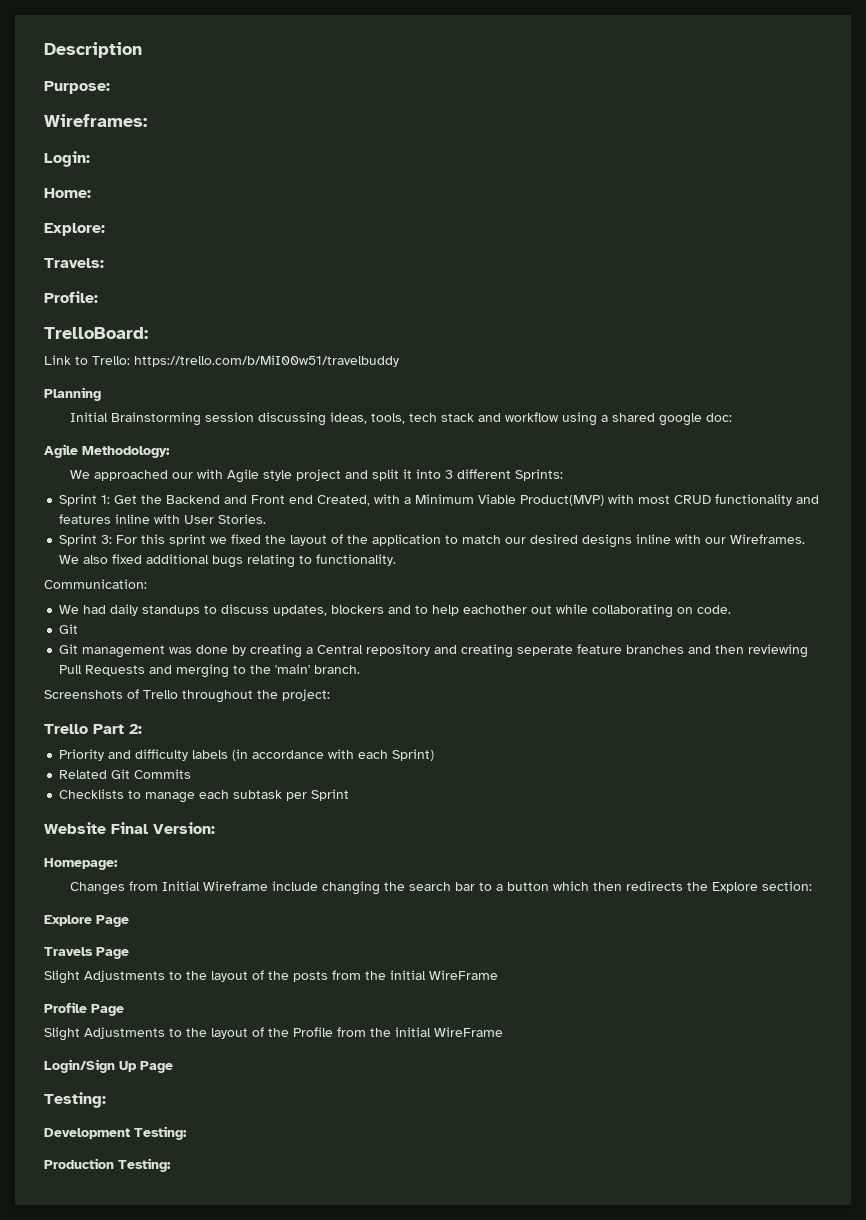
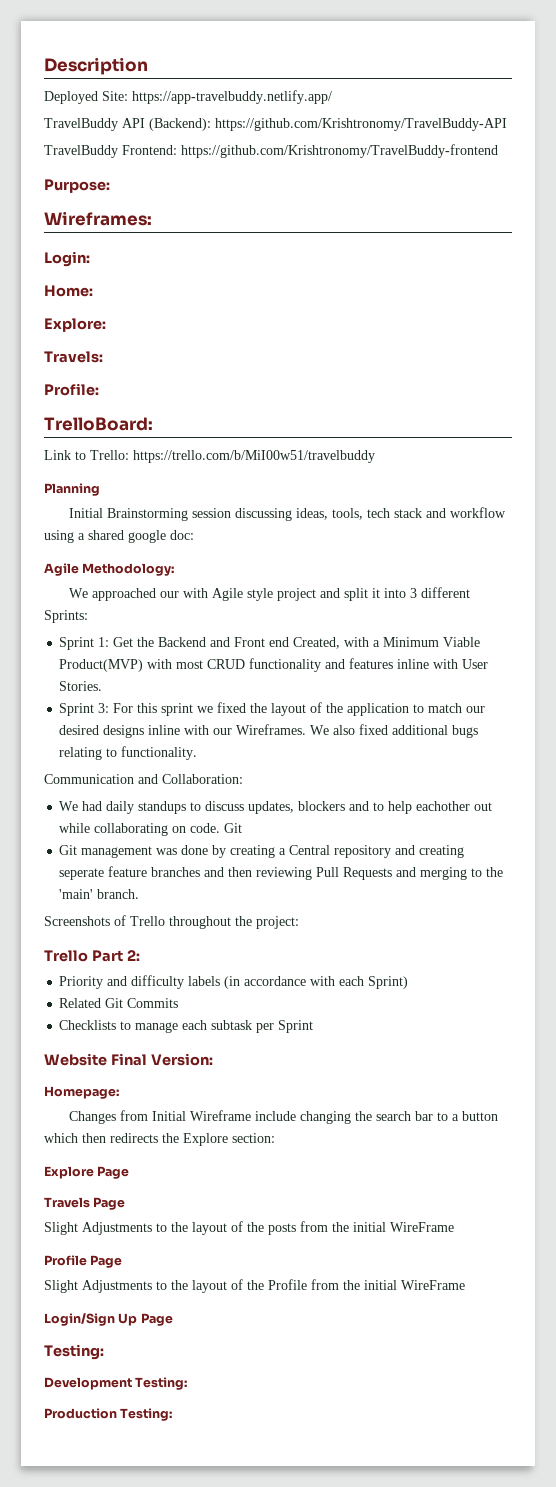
+ Deployed Site: https://app-travelbuddy.netlify.app/
+ TravelBuddy API (Backend): https://github.com/Krishtronomy/TravelBuddy-API
+ TravelBuddy Frontend: https://github.com/Krishtronomy/TravelBuddy-frontend
- Communication:
+ Communication and Collaboration:
- We had daily standups to discuss updates, blockers and to help eachother out while collaborating on code.
- Git
+ We had daily standups to discuss updates, blockers and to help eachother out while collaborating on code. Git

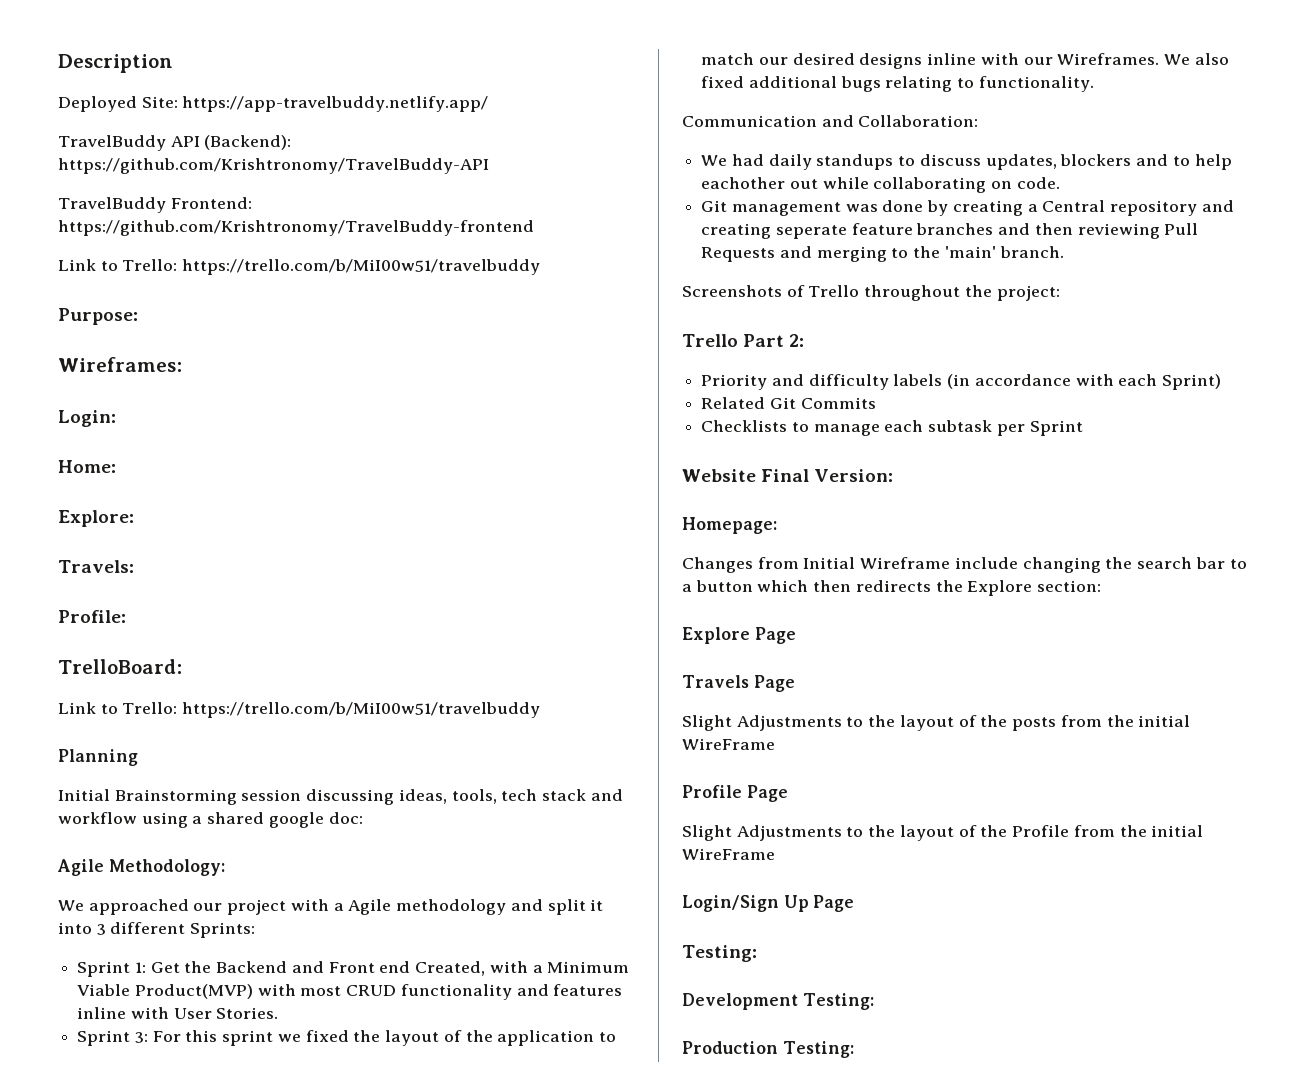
  TravelBuddy Frontend: https://github.com/Krishtronomy/TravelBuddy-frontend
+ Link to Trello: https://trello.com/b/MiI00w51/travelbuddy
- We approached our with Agile style project and split it into 3 different Sprints:
+ We approached our project with a Agile methodology and split it into 3 different Sprints:
- We had daily standups to discuss updates, blockers and to help eachother out while collaborating on code. Git
+ We had daily standups to discuss updates, blockers and to help eachother out while collaborating on code.

